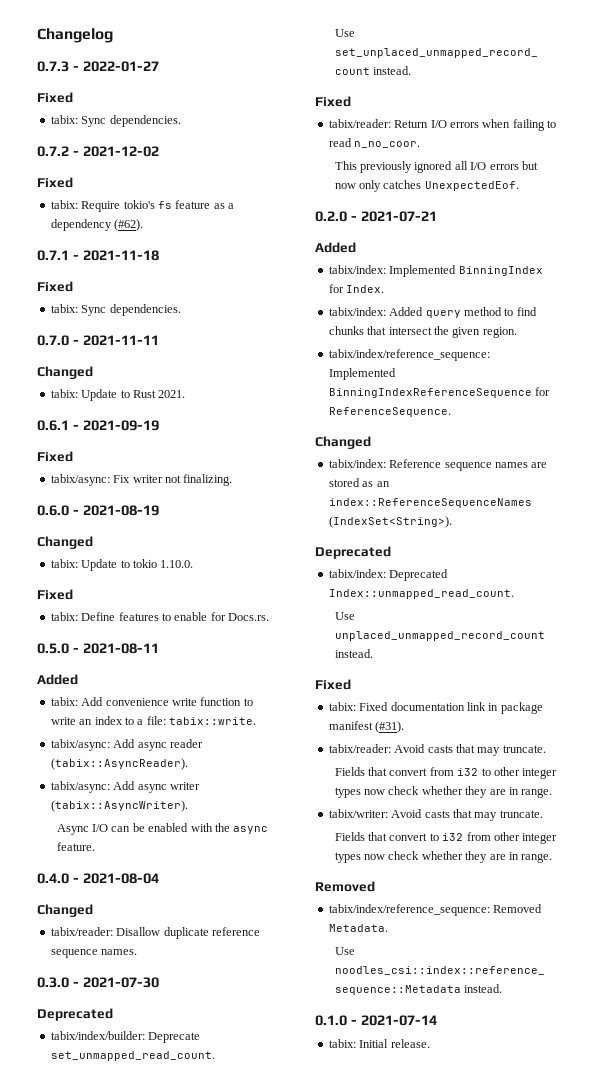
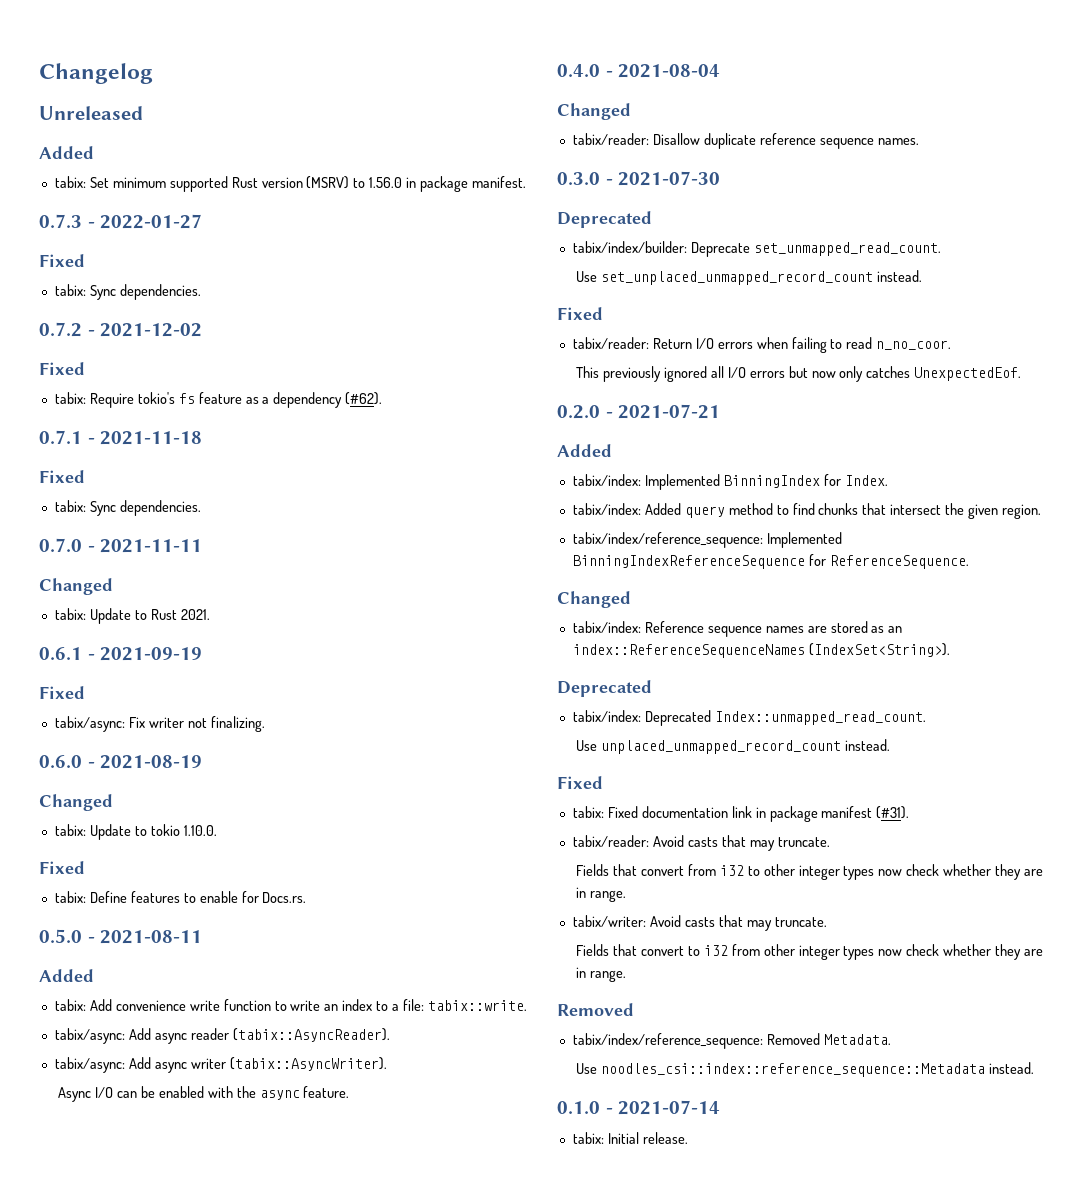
+ Unreleased
+ Added
+ tabix: Set minimum supported Rust version (MSRV) to 1.56.0 in package manifest.

